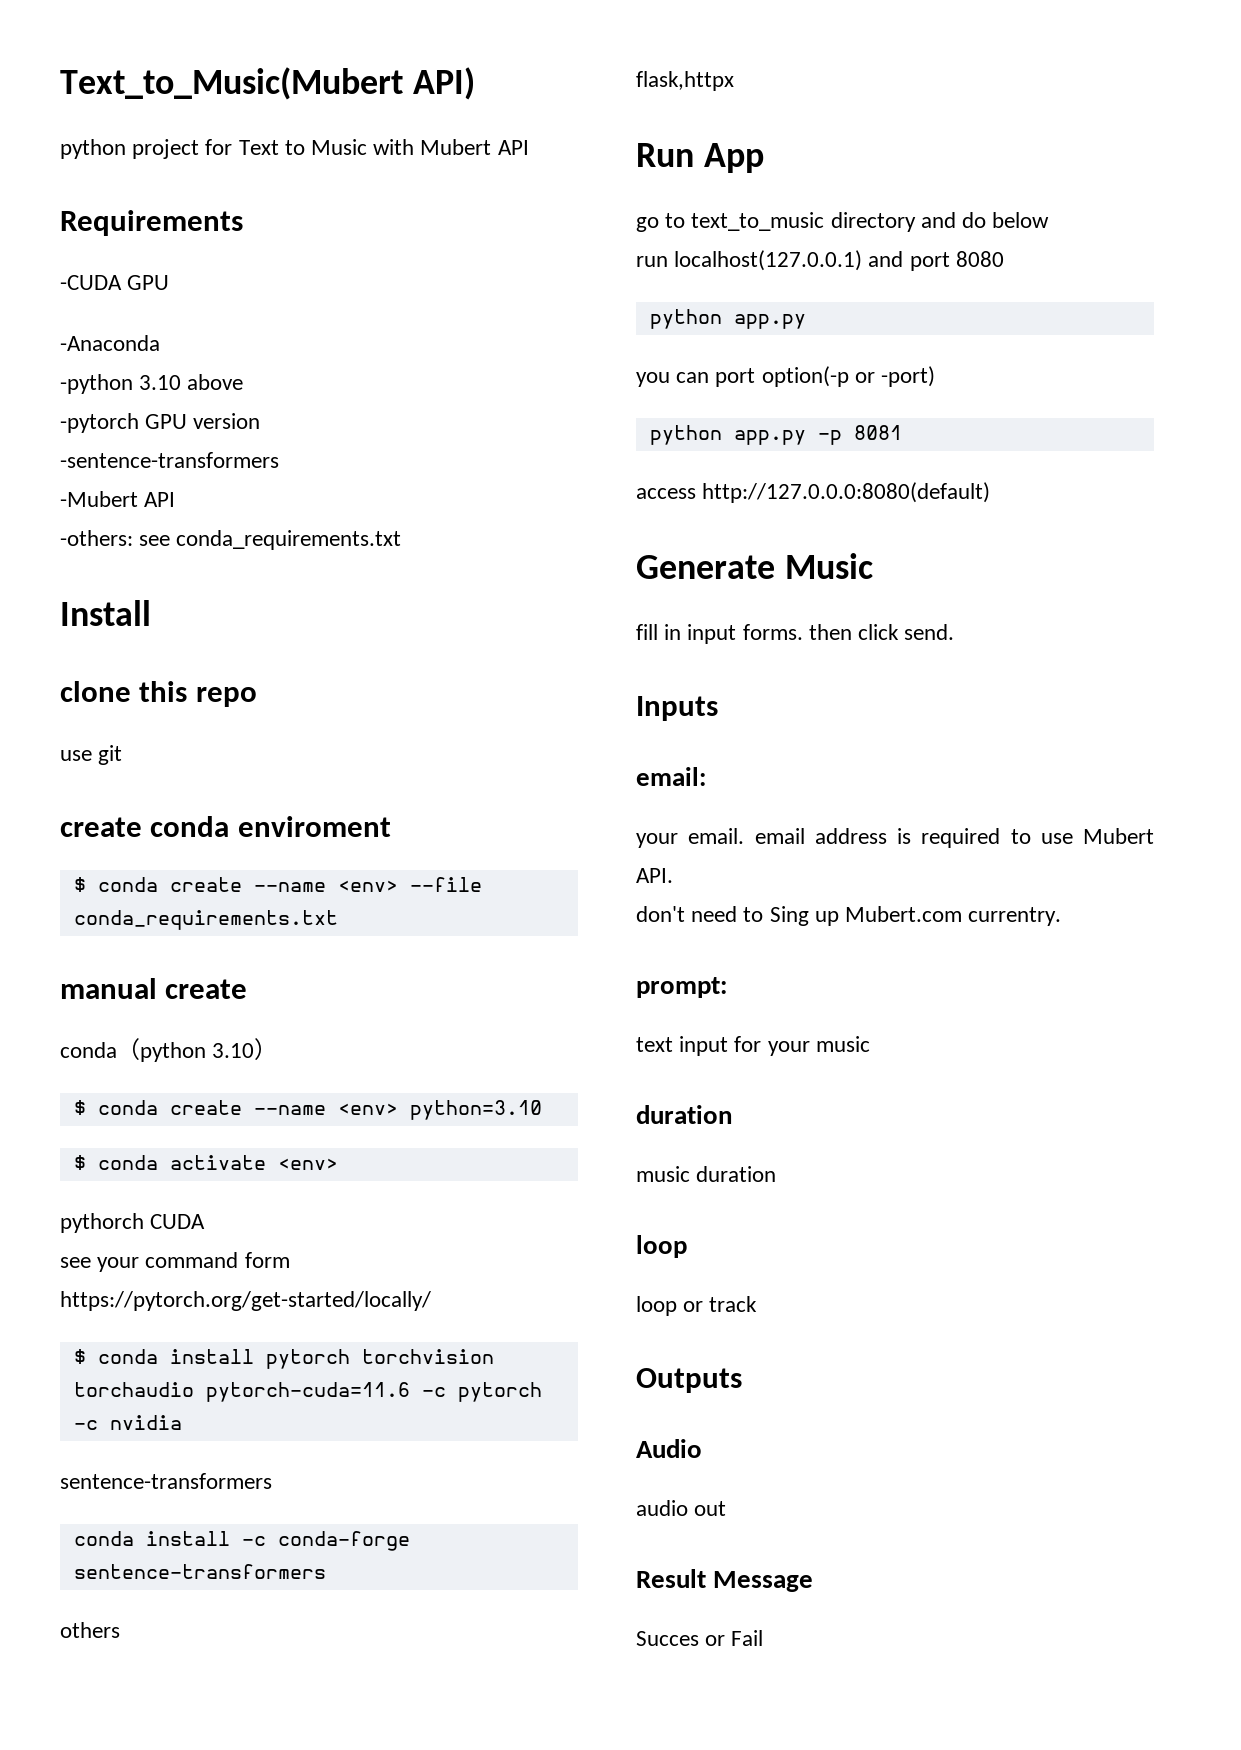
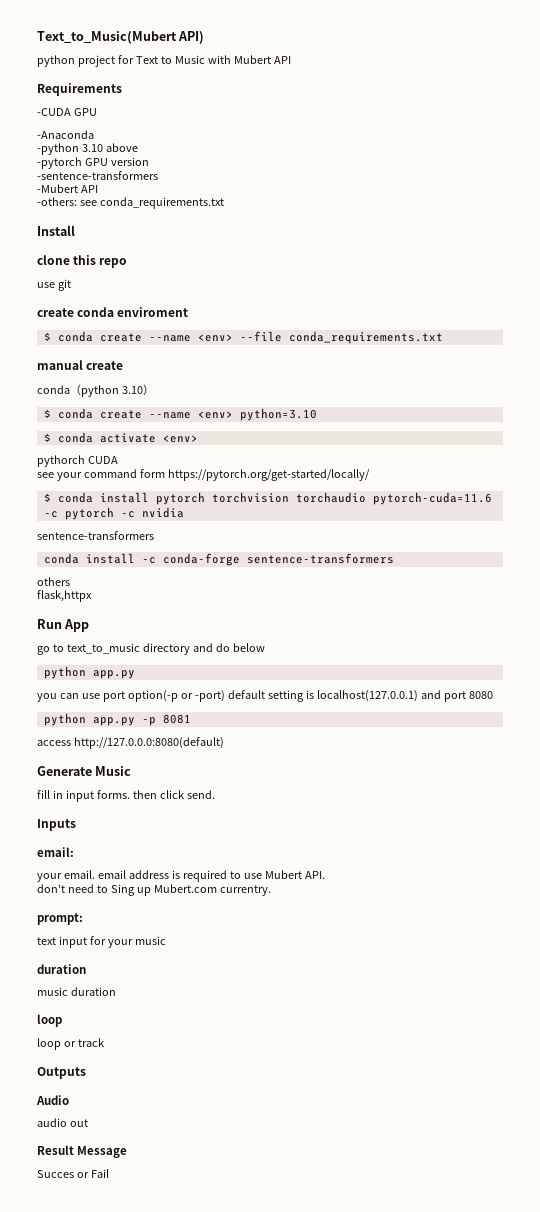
- run localhost(127.0.0.1) and port 8080
- you can port option(-p or -port)
+ you can use port option(-p or -port) default setting is localhost(127.0.0.1) and port 8080

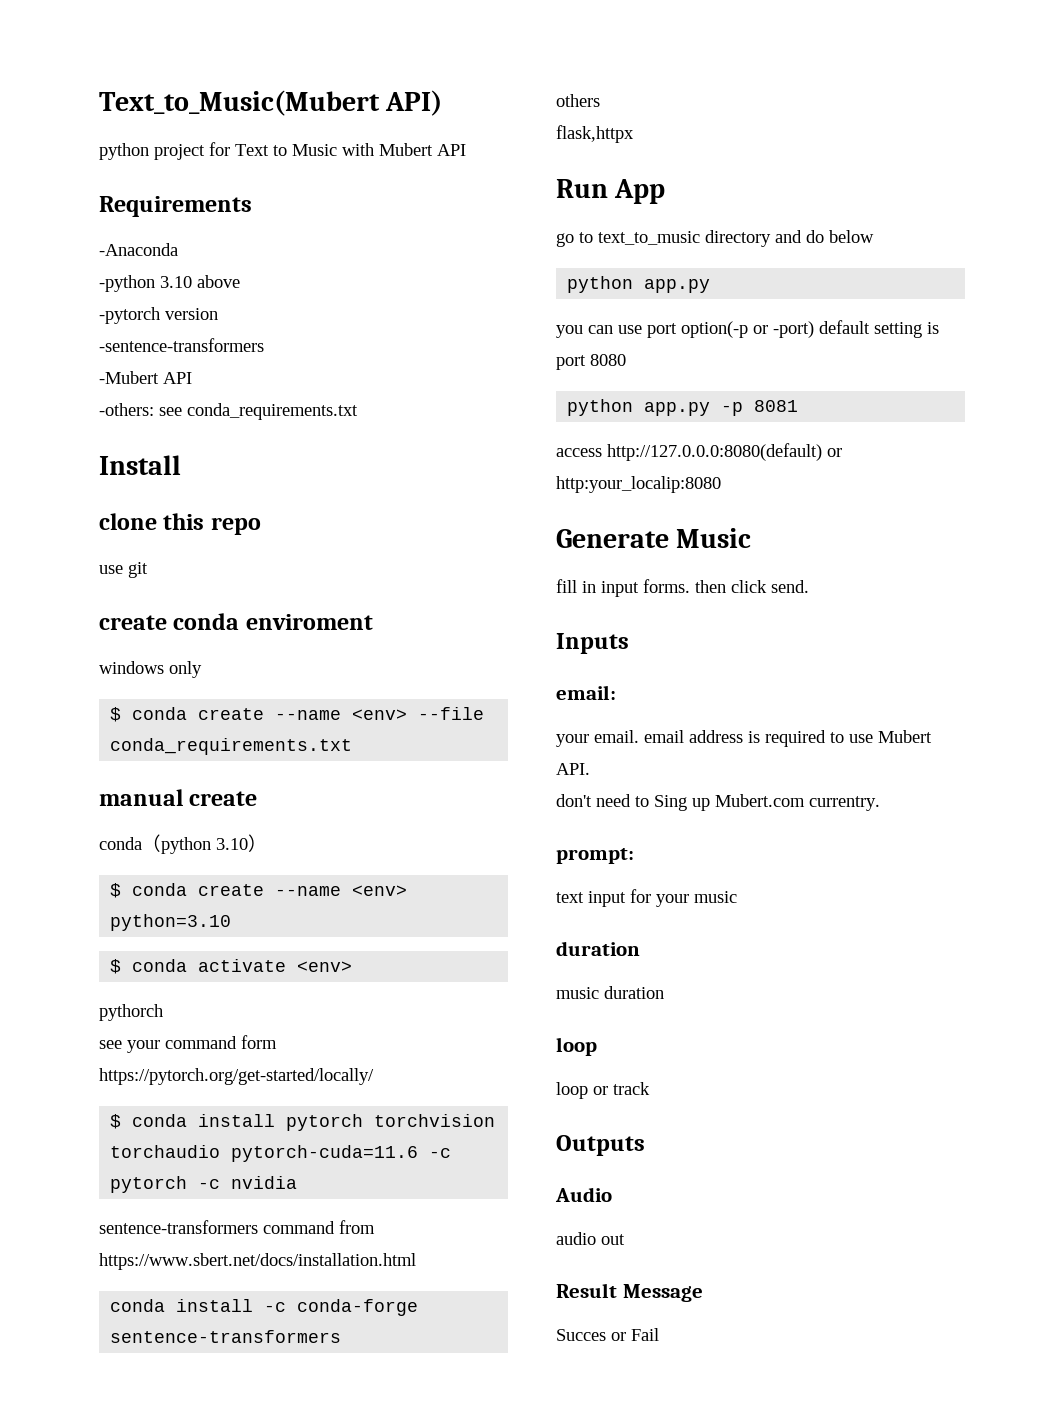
- -CUDA GPU
- -pytorch GPU version
+ -pytorch version
+ windows only
- pythorch CUDA
+ pythorch
  $ conda install pytorch torchvision torchaudio pytorch-cuda=11.6 -c pytorch -c nvidia
- sentence-transformers
+ sentence-transformers command from https://www.sbert.net/docs/installation.html
- you can use port option(-p or -port) default setting is localhost(127.0.0.1) and port 8080
+ you can use port option(-p or -port) default setting is port 8080
- access http://127.0.0.0:8080(default)
+ access http://127.0.0.0:8080(default) or http:your_localip:8080

